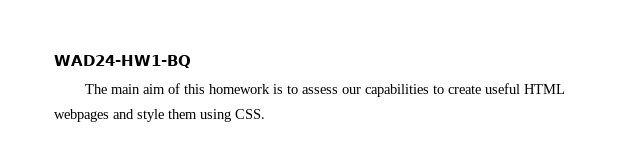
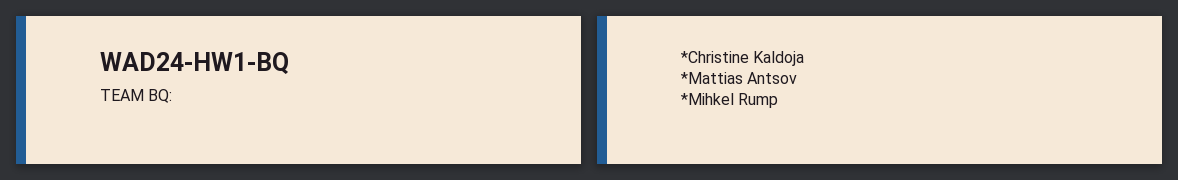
- The main aim of this homework is to assess our capabilities to create useful HTML webpages and style them using CSS.
+ TEAM BQ:
+ *Christine Kaldoja
+ *Mattias Antsov
+ *Mihkel Rump

